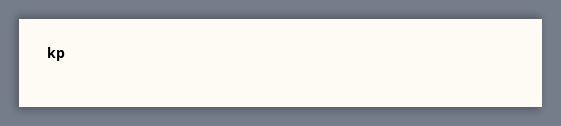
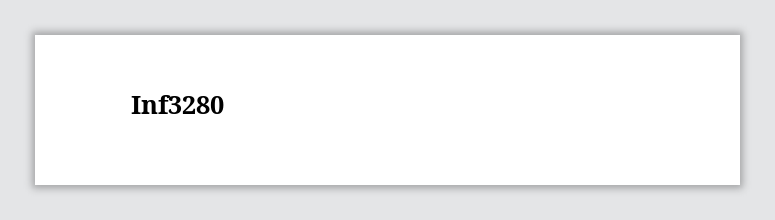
- kp
+ Inf3280

